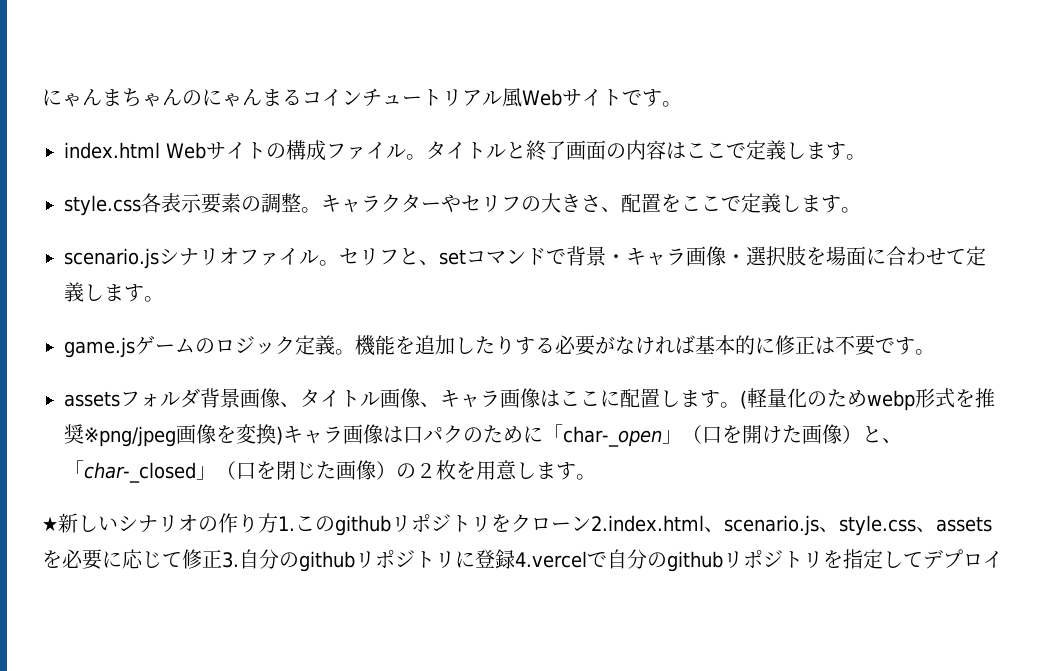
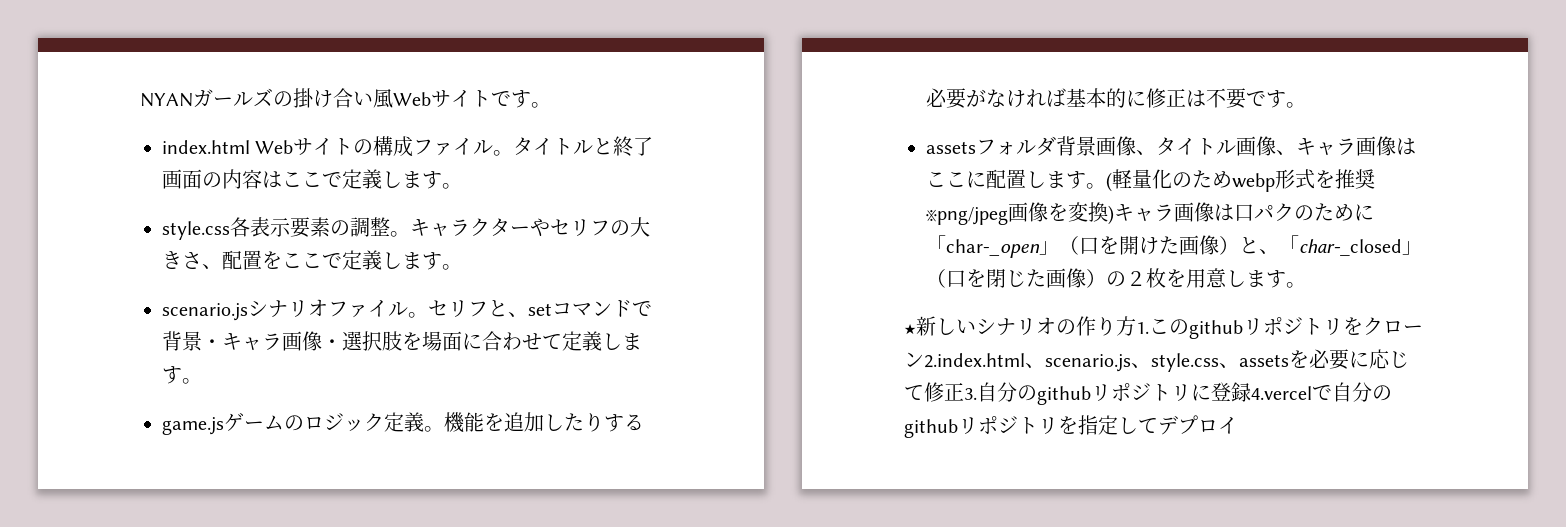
- にゃんまちゃんのにゃんまるコインチュートリアル風Webサイトです。
+ NYANガールズの掛け合い風Webサイトです。

